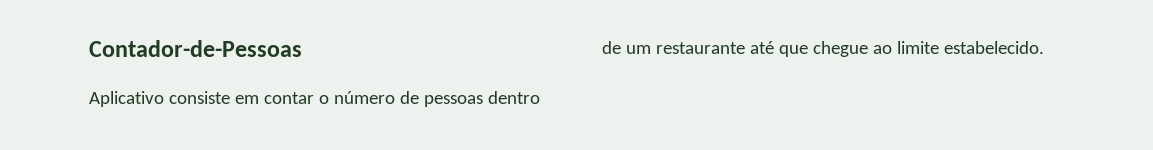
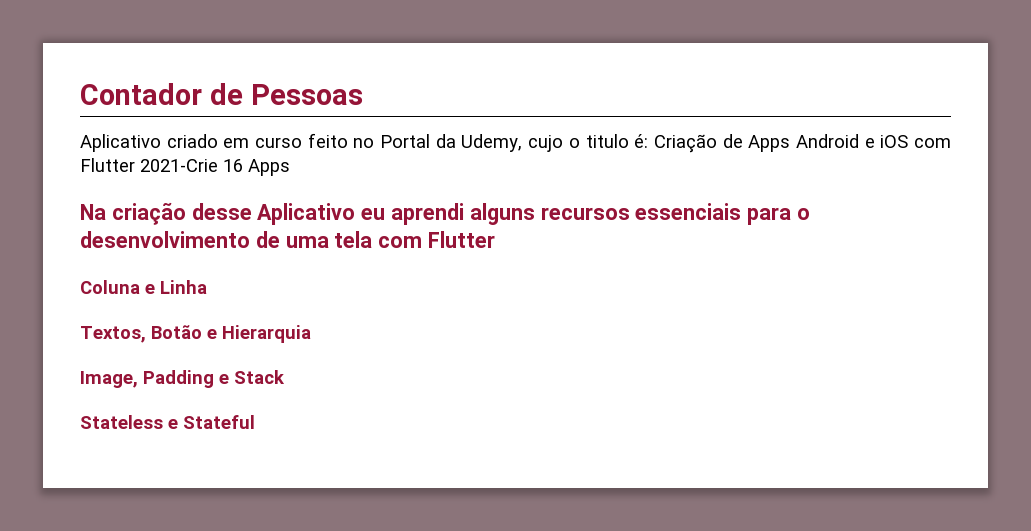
- Contador-de-Pessoas
- Aplicativo consiste em contar o número de pessoas dentro de um restaurante até que chegue ao limite estabelecido.
+ Contador de Pessoas
+ Aplicativo criado em curso feito no Portal da Udemy, cujo o titulo é: Criação de Apps Android e iOS com Flutter 2021-Crie 16 Apps
+ Na criação desse Aplicativo eu aprendi alguns recursos essenciais para o desenvolvimento de uma tela com Flutter
+ Coluna e Linha
+ Textos, Botão e Hierarquia
+ Image, Padding e Stack
+ Stateless e Stateful

